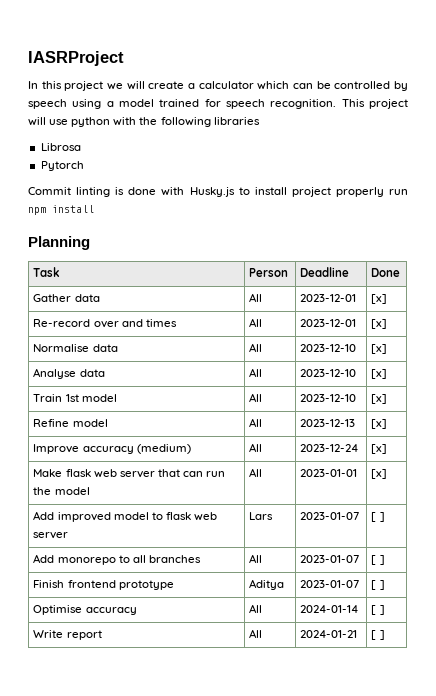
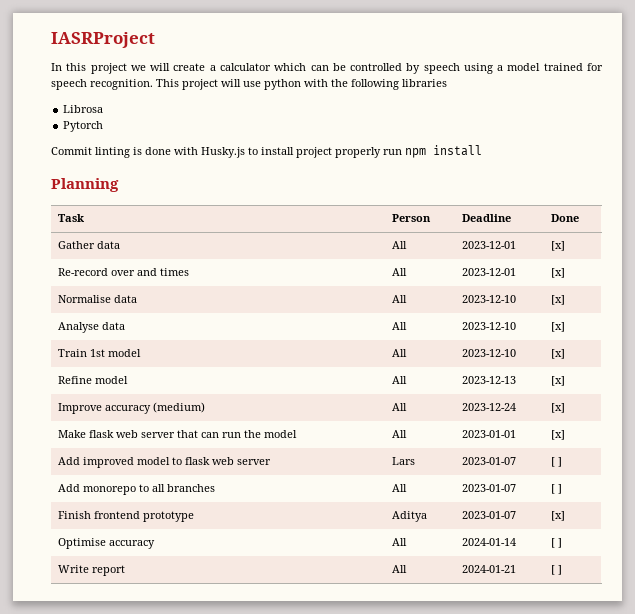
- Finish frontend prototype | Aditya | 2023-01-07 | [ ]
+ Finish frontend prototype | Aditya | 2023-01-07 | [x]

